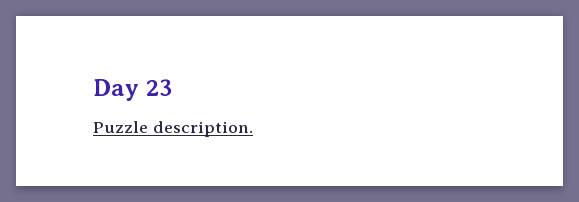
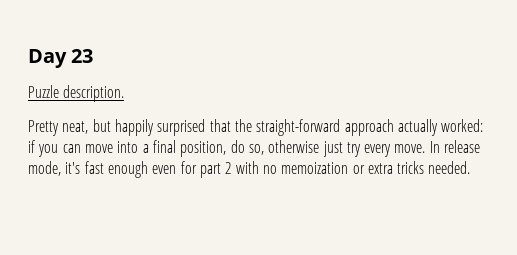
+ Pretty neat, but happily surprised that the straight-forward approach actually worked: if you can move into a final position, do so, otherwise just try every move. In release mode, it's fast enough even for part 2 with no memoization or extra tricks needed.

